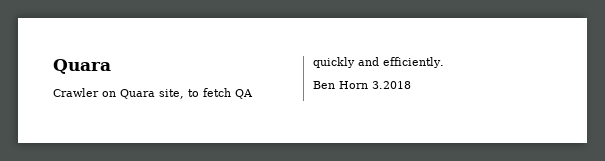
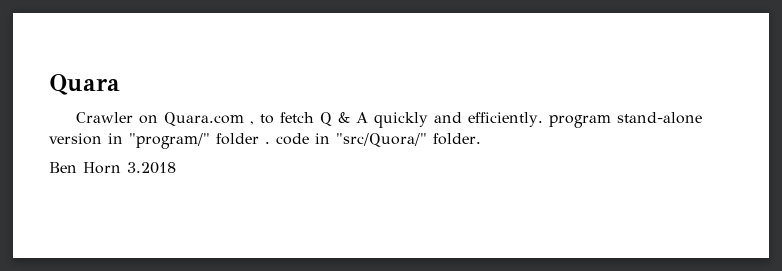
- Crawler on Quara site, to fetch QA quickly and efficiently.
+ Crawler on Quara.com , to fetch Q & A quickly and efficiently. program stand-alone version in "program/" folder . code in "src/Quora/" folder.

